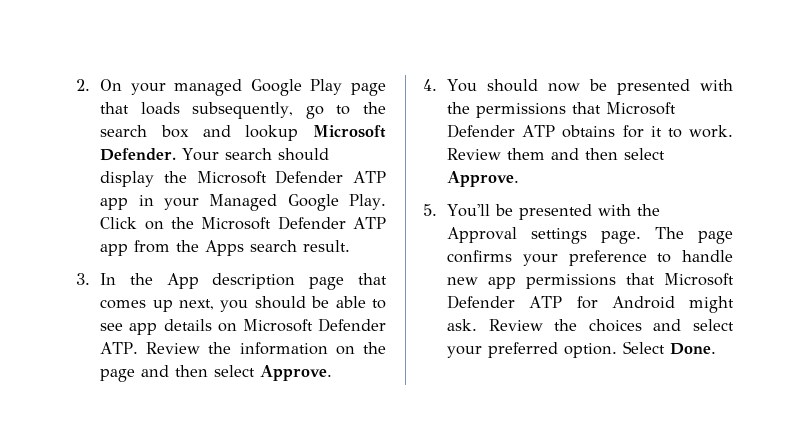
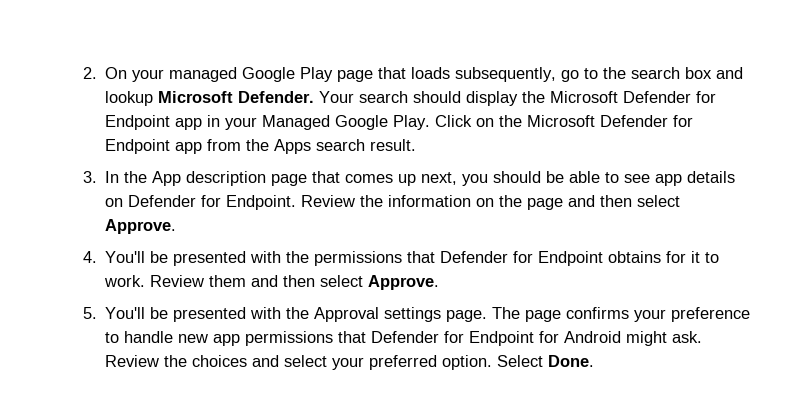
- Your search should display the Microsoft Defender ATP app in your Managed Google Play.
+ Your search should display the Microsoft Defender for Endpoint app in your Managed Google Play.
- Click on the Microsoft Defender ATP app from the Apps search result.
+ Click on the Microsoft Defender for Endpoint app from the Apps search result.
- 3. In the App description page that comes up next, you should be able to see app details on Microsoft Defender ATP. Review the information on the page and then select Approve.
+ 3. In the App description page that comes up next, you should be able to see app details on Defender for Endpoint. Review the information on the page and then select Approve.
- 4. You should now be presented with the permissions that Microsoft Defender ATP obtains for it to work.
+ 4. You'll be presented with the permissions that Defender for Endpoint obtains for it to work.
- The page confirms your preference to handle new app permissions that Microsoft Defender ATP for Android might ask.
+ The page confirms your preference to handle new app permissions that Defender for Endpoint for Android might ask.

